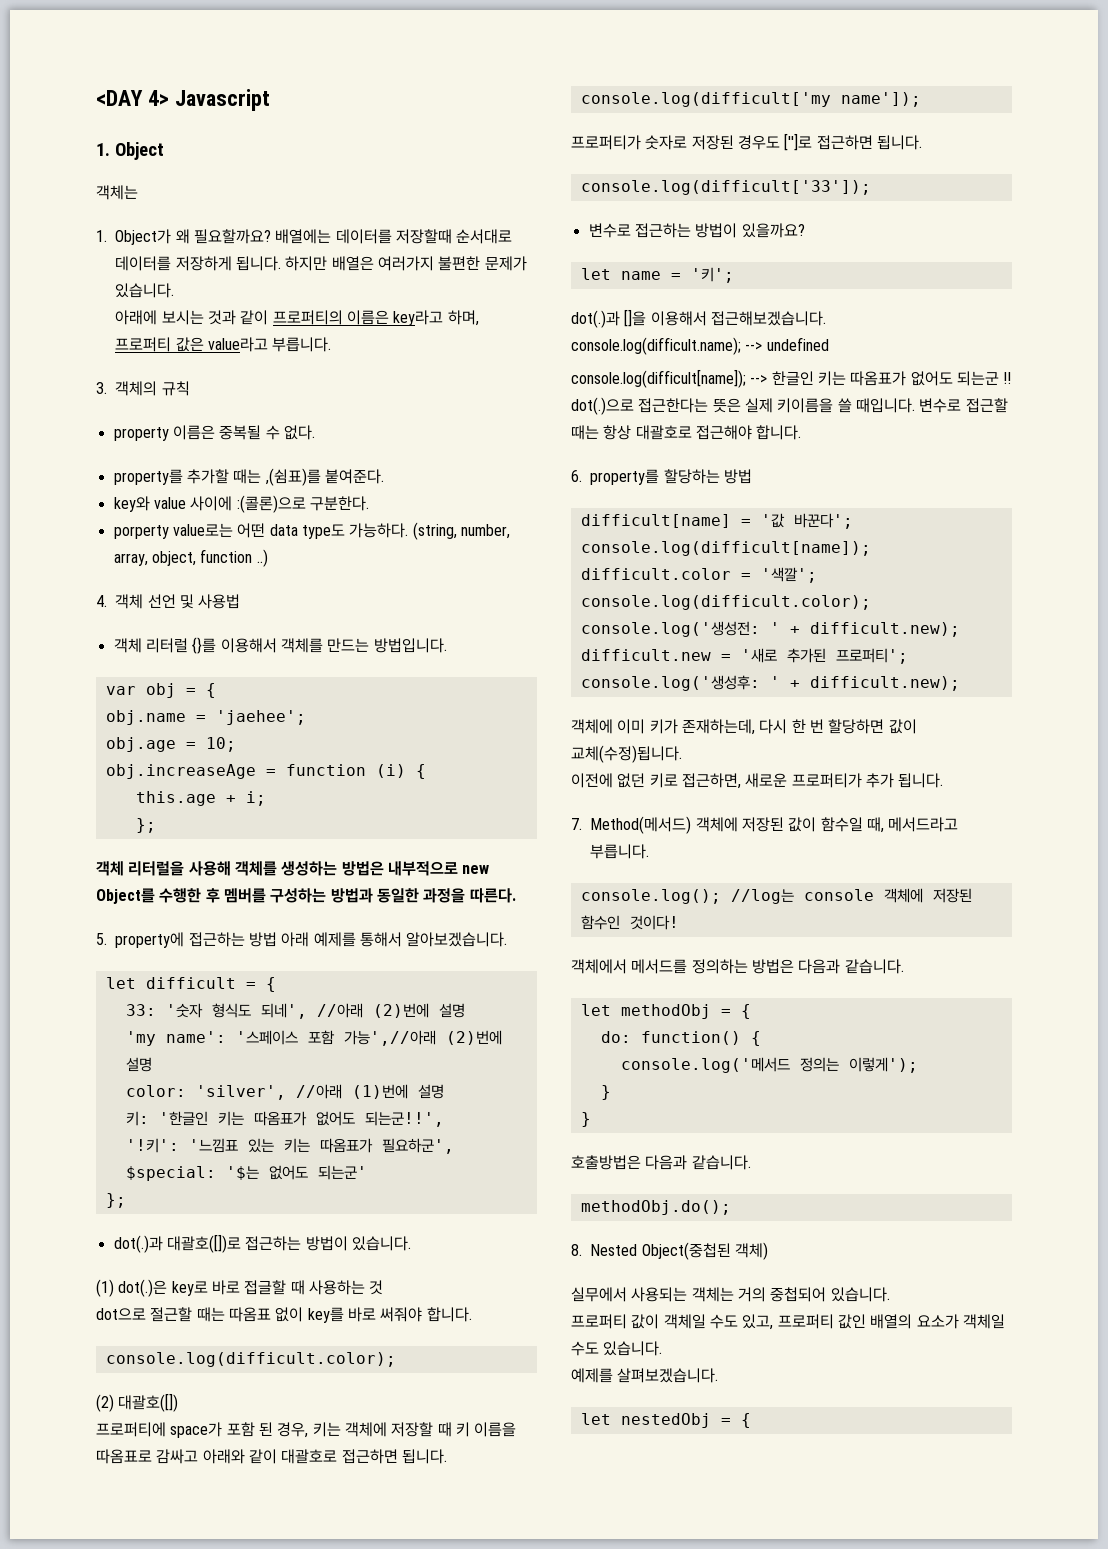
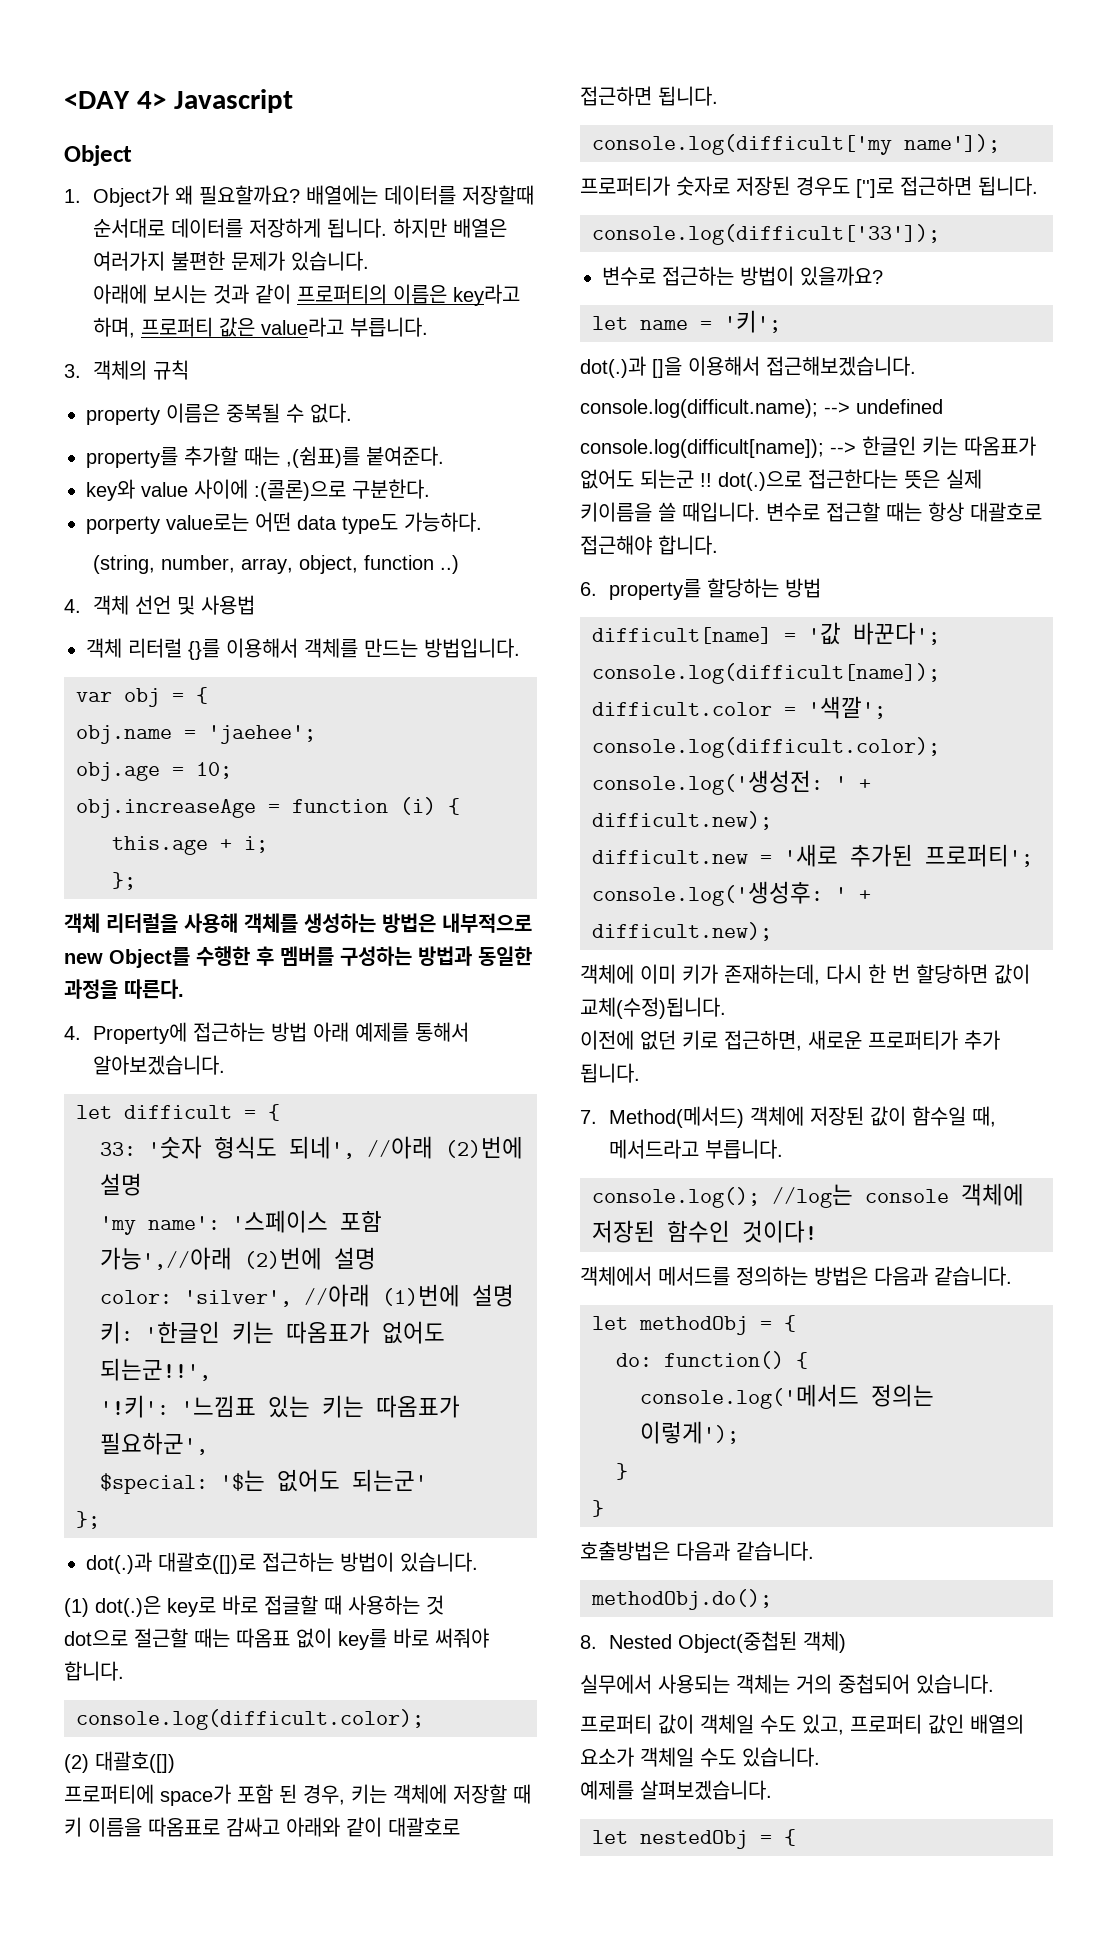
- 1. Object
- 객체는
+ Object
- porperty value로는 어떤 data type도 가능하다. (string, number, array, object, function ..)
+ porperty value로는 어떤 data type도 가능하다.
+ (string, number, array, object, function ..)
- 5. property에 접근하는 방법 아래 예제를 통해서 알아보겠습니다.
+ 4. Property에 접근하는 방법 아래 예제를 통해서 알아보겠습니다.

